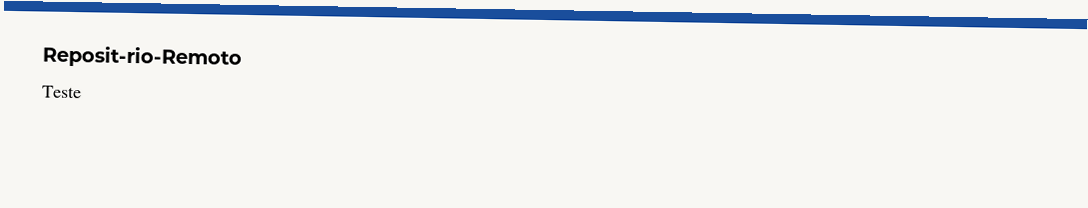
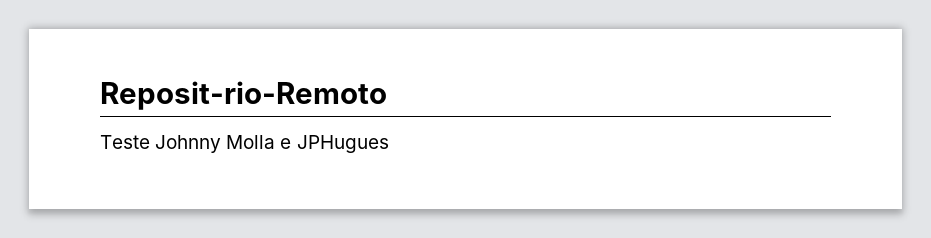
- Teste
+ Teste Johnny Molla e JPHugues

